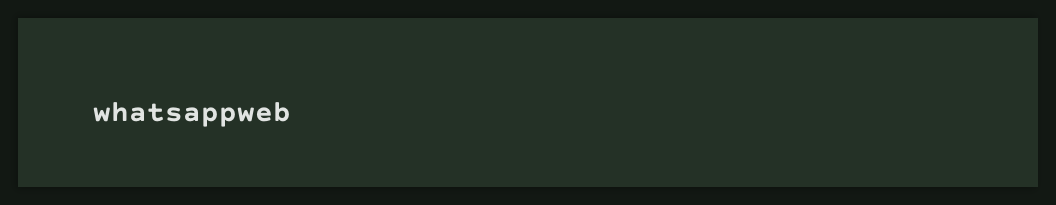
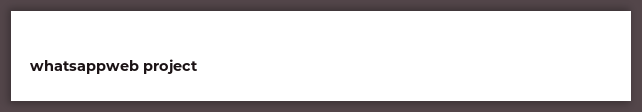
- whatsappweb
+ whatsappweb project

